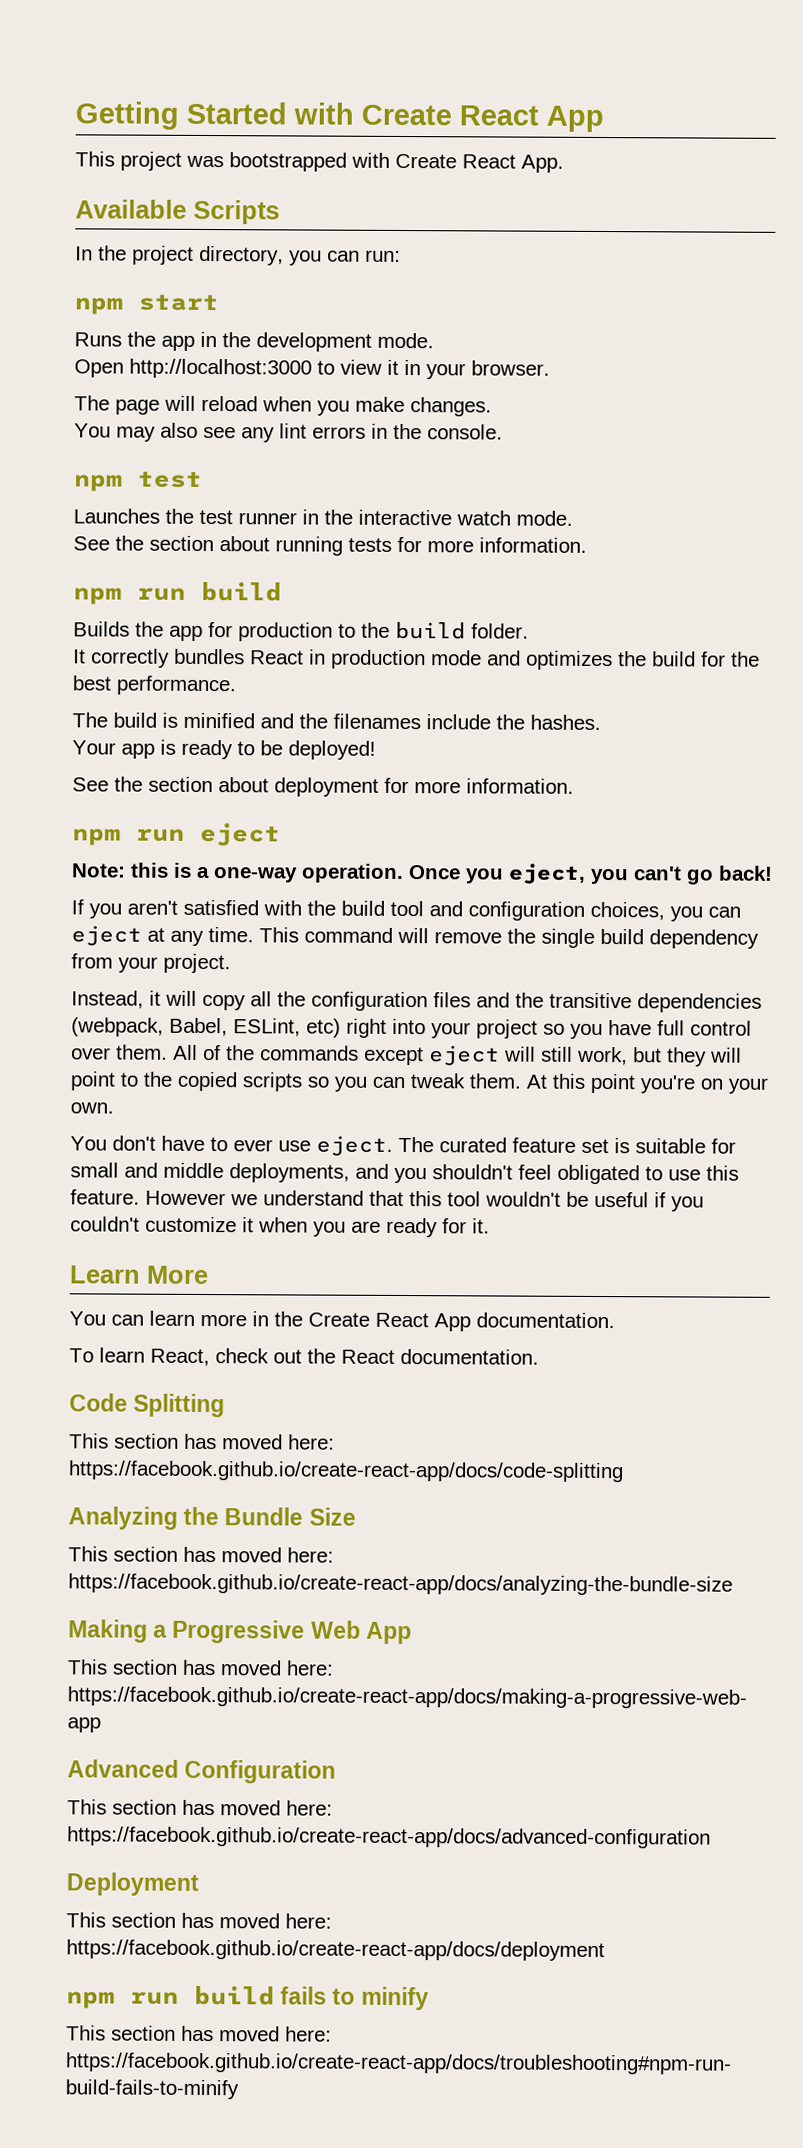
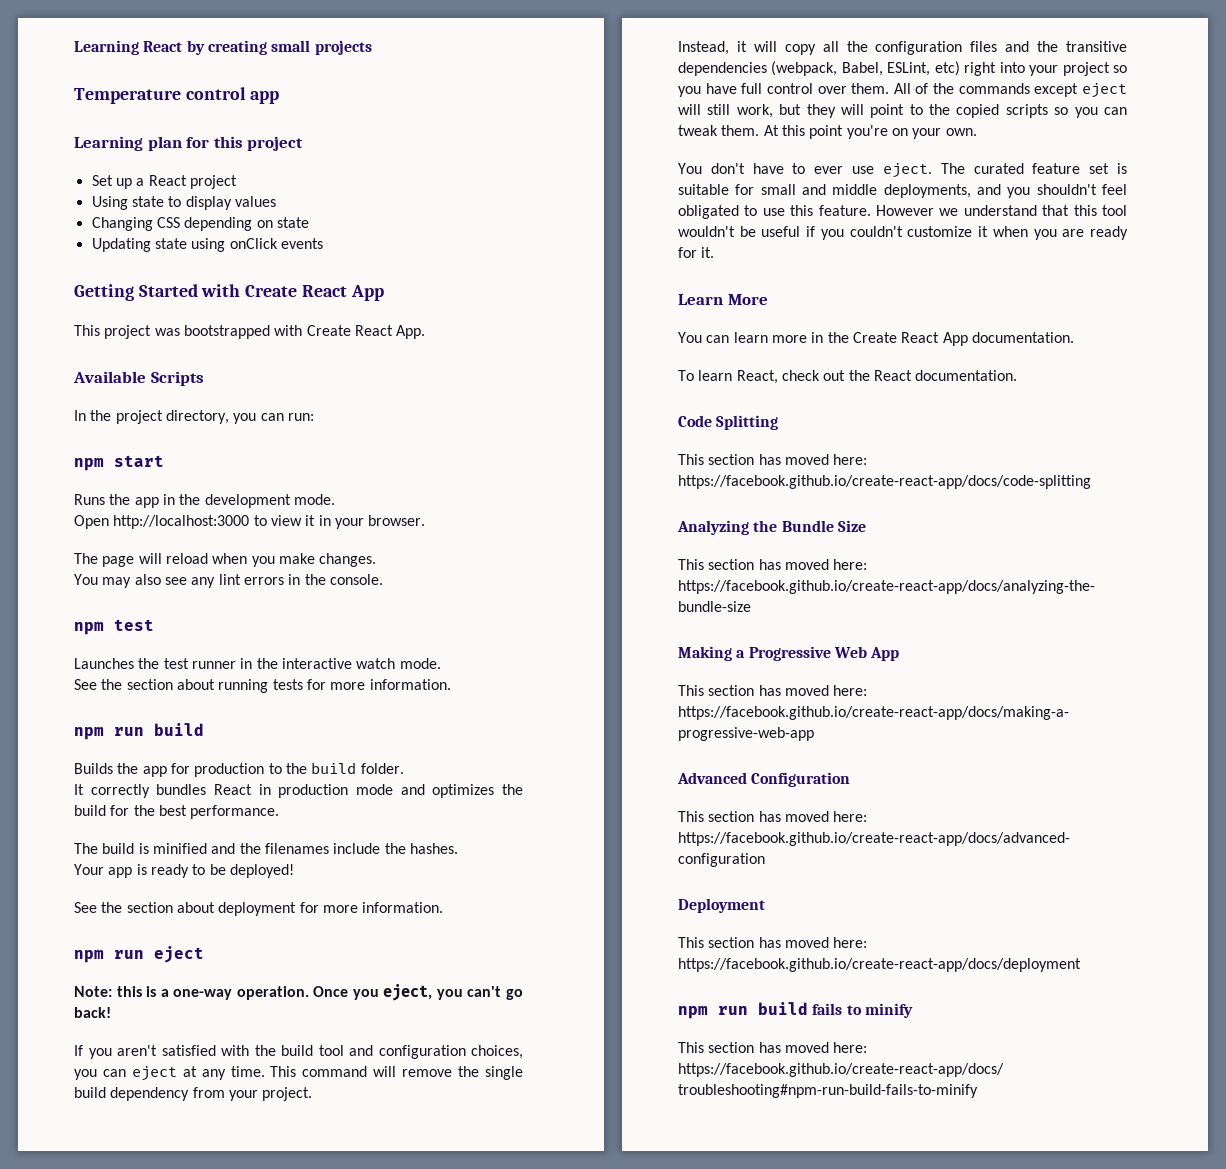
+ Learning React by creating small projects
+ Temperature control app
+ Learning plan for this project
+ Set up a React project
+ Using state to display values
+ Changing CSS depending on state
+ Updating state using onClick events

